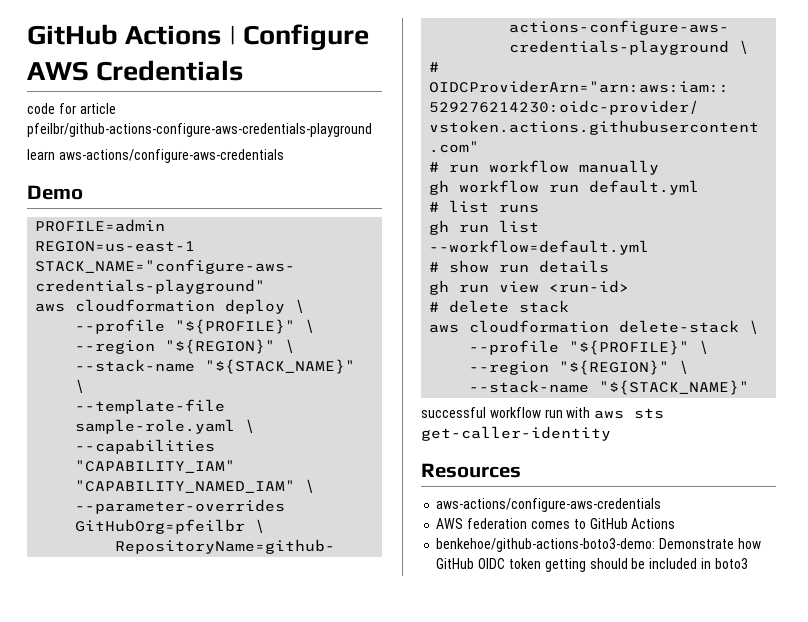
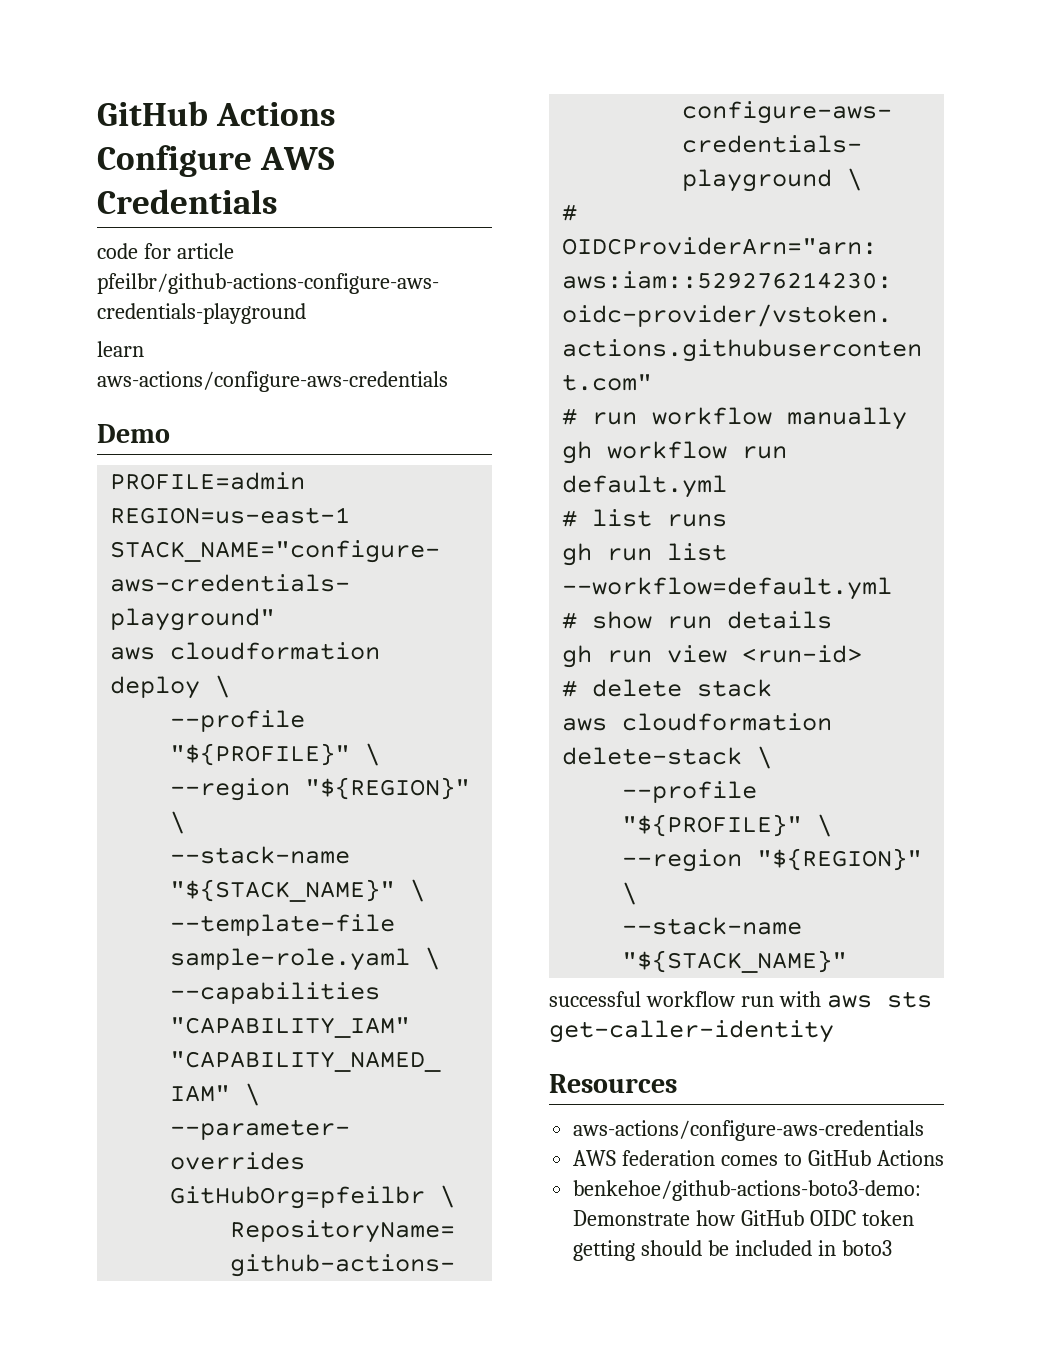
- GitHub Actions | Configure AWS Credentials
+ GitHub Actions Configure AWS Credentials

